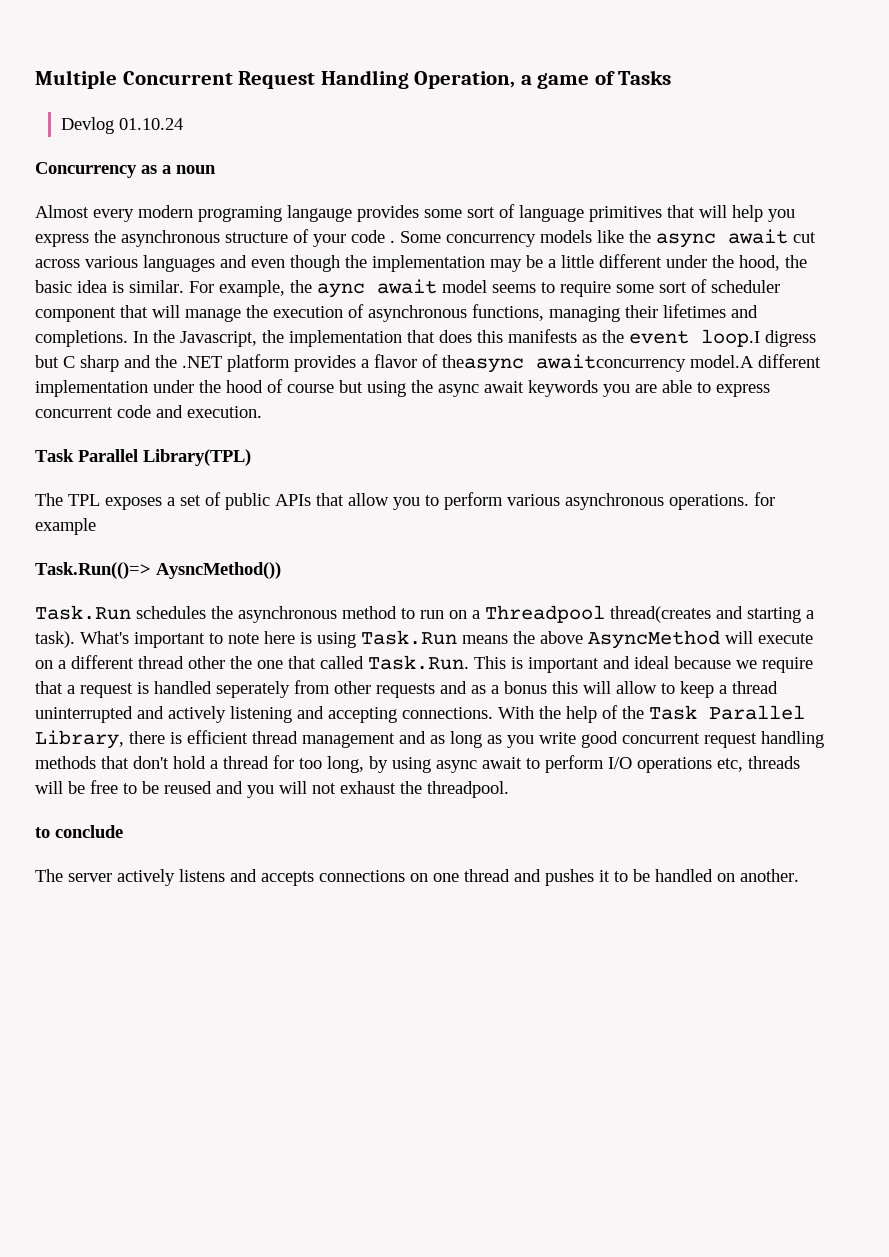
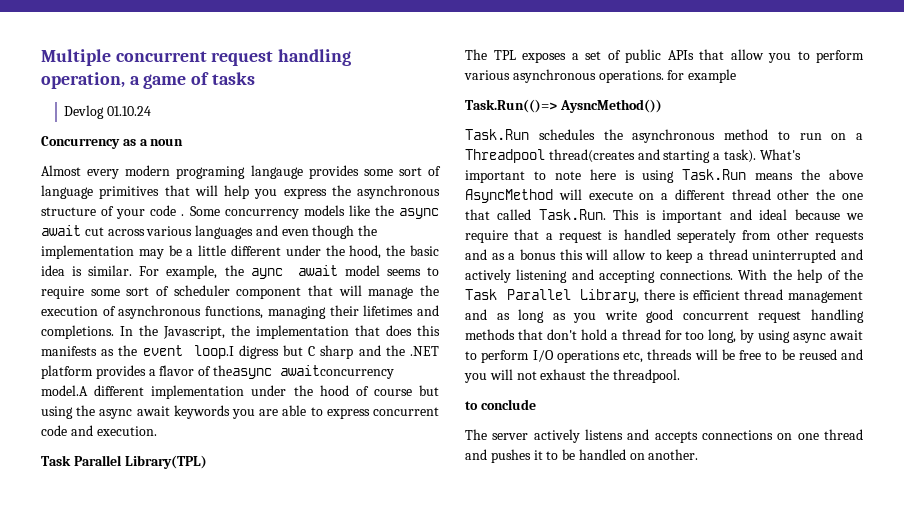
- Multiple Concurrent Request Handling Operation, a game of Tasks
+ Multiple concurrent request handling operation, a game of tasks

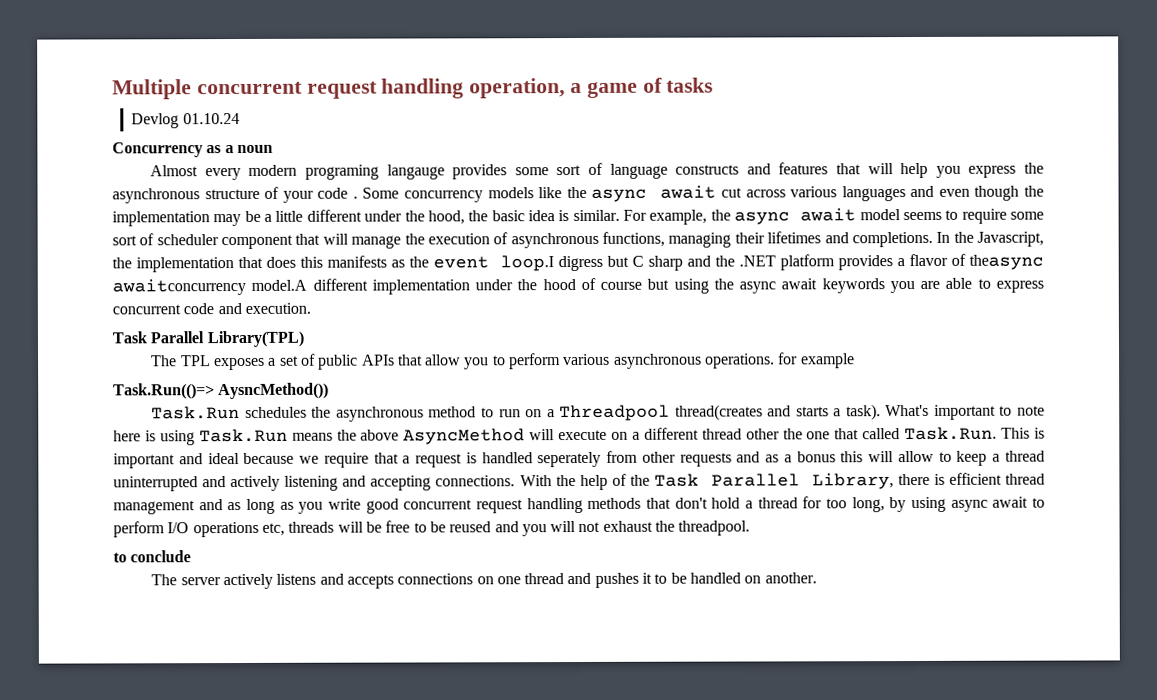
- Almost every modern programing langauge provides some sort of language primitives that will help you express the asynchronous structure of your code .
+ Almost every modern programing langauge provides some sort of language constructs and features that will help you express the asynchronous structure of your code .
- For example, the aync await model seems to require some sort of scheduler component that will manage the execution of asynchronous functions, managing their lifetimes and completions.
+ For example, the async await model seems to require some sort of scheduler component that will manage the execution of asynchronous functions, managing their lifetimes and completions.
- Task.Run schedules the asynchronous method to run on a Threadpool thread(creates and starting a task).
+ Task.Run schedules the asynchronous method to run on a Threadpool thread(creates and starts a task).

